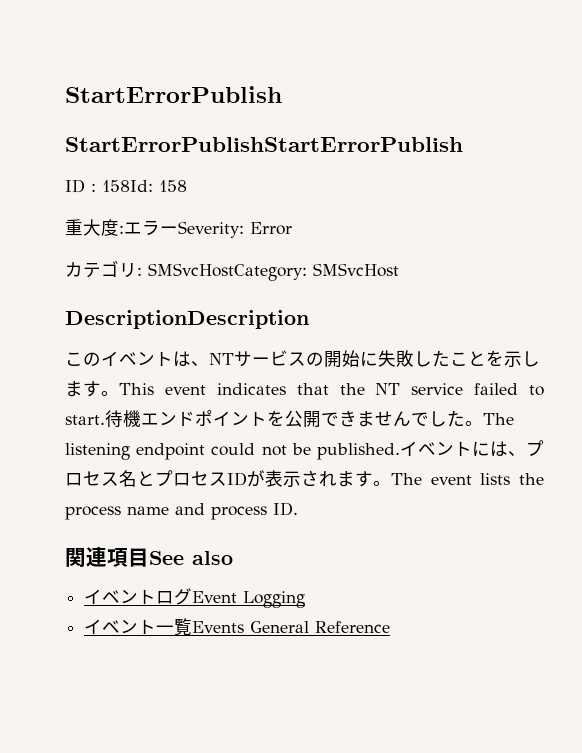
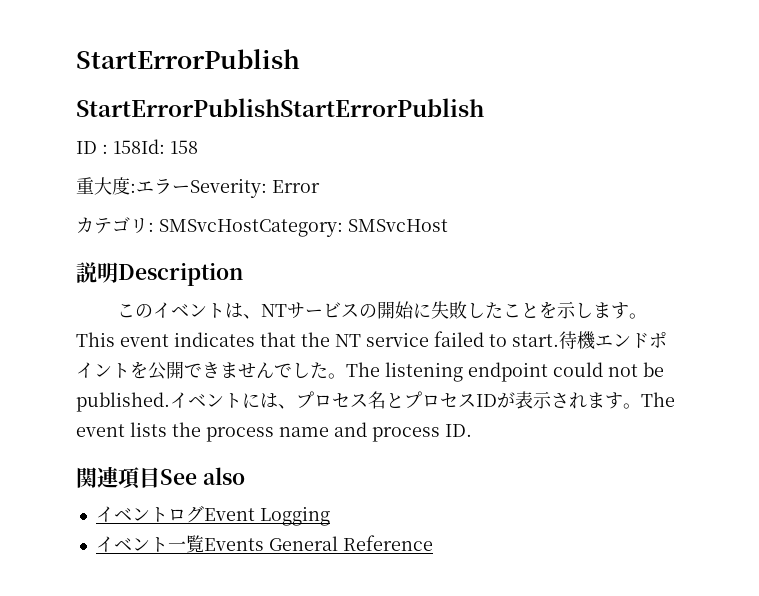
- DescriptionDescription
+ 説明Description

